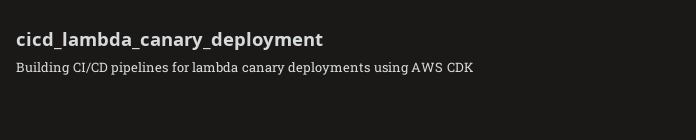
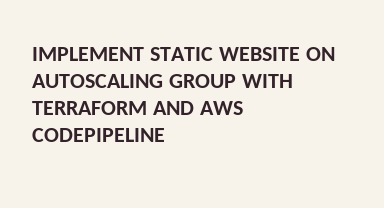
- cicd_lambda_canary_deployment
- Building CI/CD pipelines for lambda canary deployments using AWS CDK
+ IMPLEMENT STATIC WEBSITE ON AUTOSCALING GROUP WITH TERRAFORM AND AWS CODEPIPELINE

